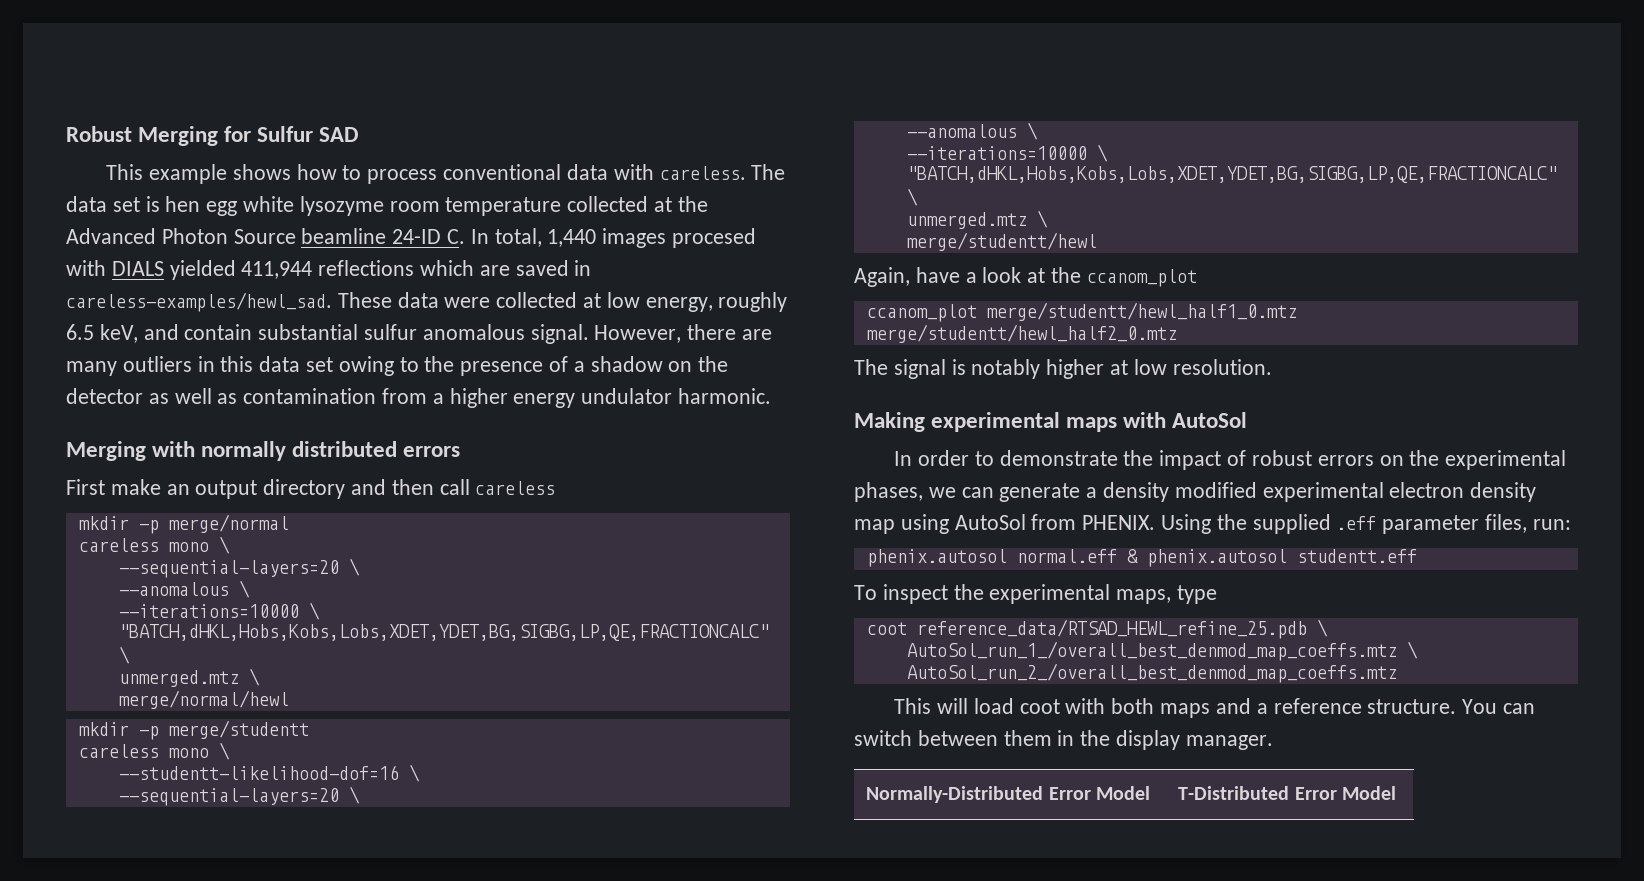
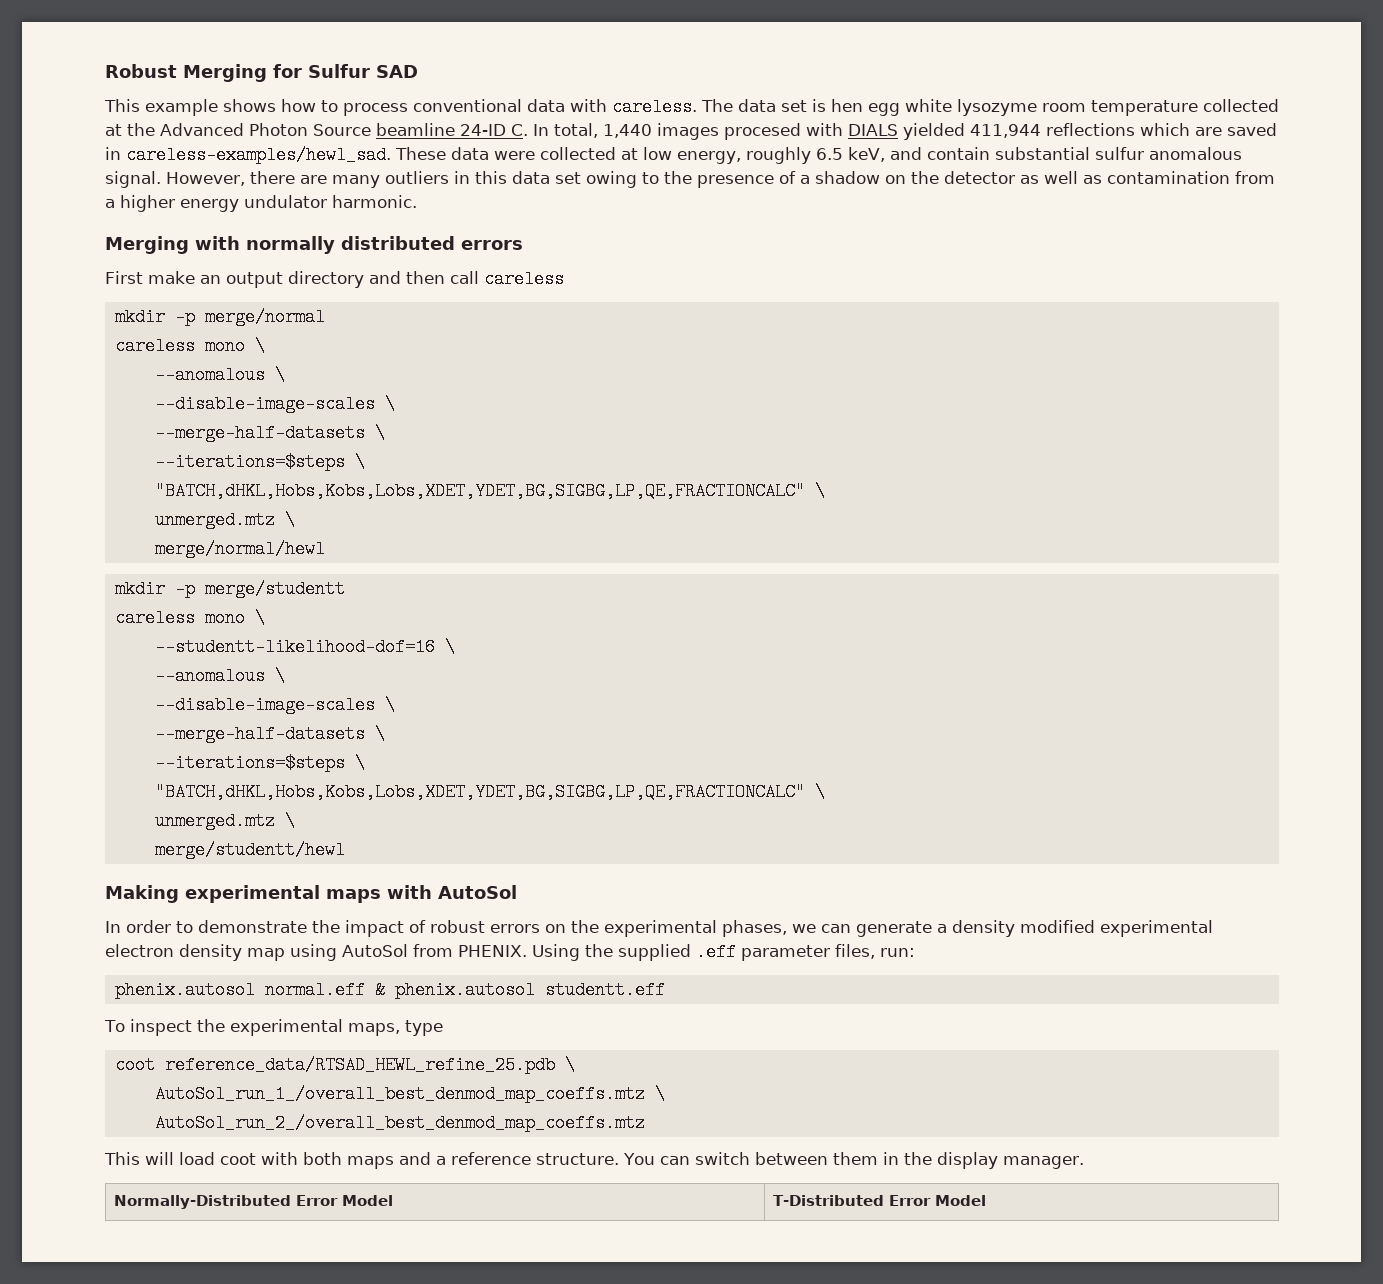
  mkdir -p merge/normal
  careless mono \
- --sequential-layers=20 \
  --anomalous \
- --iterations=10000 \
+ --disable-image-scales \
+ --merge-half-datasets \
+ --iterations=$steps \
  --studentt-likelihood-dof=16 \
- --sequential-layers=20 \
  --anomalous \
- --iterations=10000 \
+ --disable-image-scales \
+ --merge-half-datasets \
+ --iterations=$steps \
- Again, have a look at the ccanom_plot
- ccanom_plot merge/studentt/hewl_half1_0.mtz merge/studentt/hewl_half2_0.mtz
- The signal is notably higher at low resolution.

